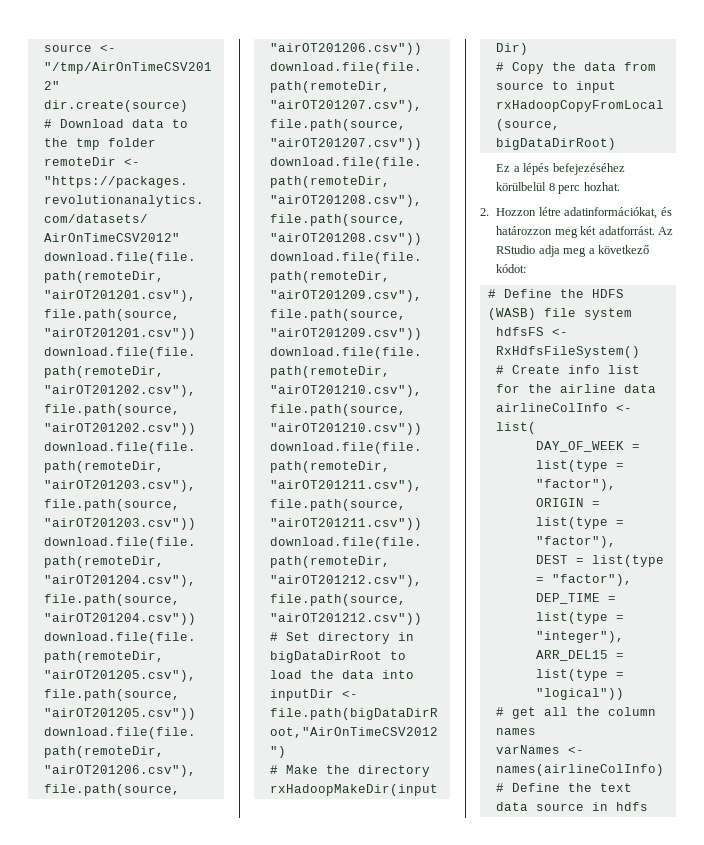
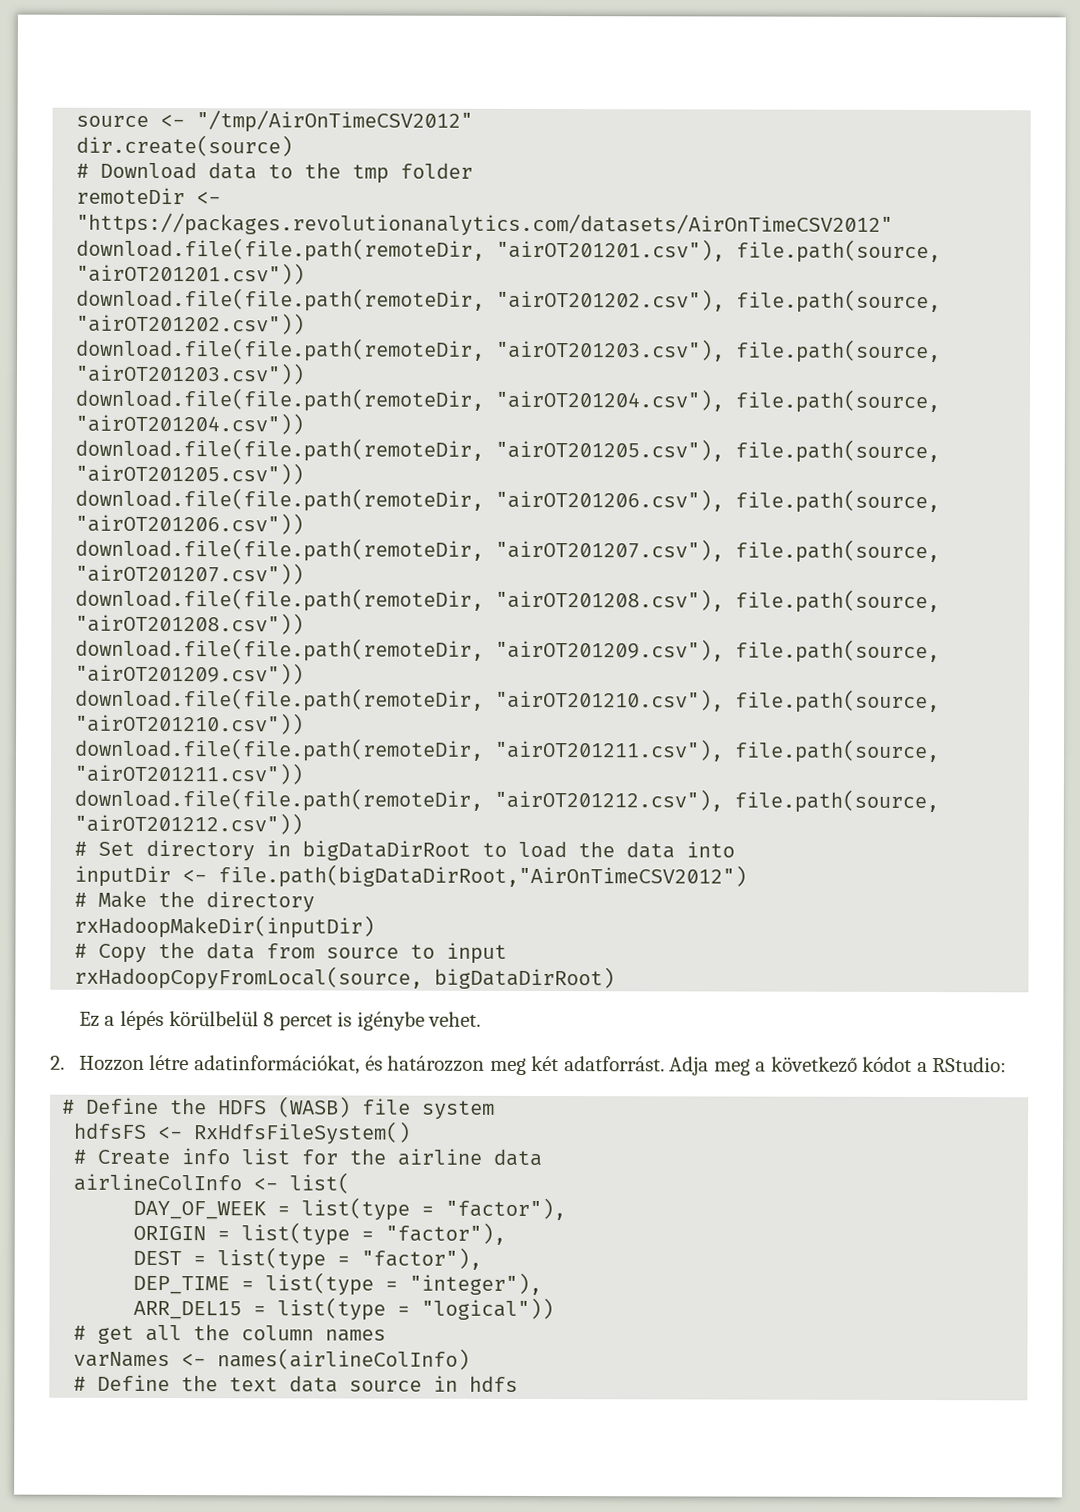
- Ez a lépés befejezéséhez körülbelül 8 perc hozhat.
+ Ez a lépés körülbelül 8 percet is igénybe vehet.
- Az RStudio adja meg a következő kódot:
+ Adja meg a következő kódot a RStudio:

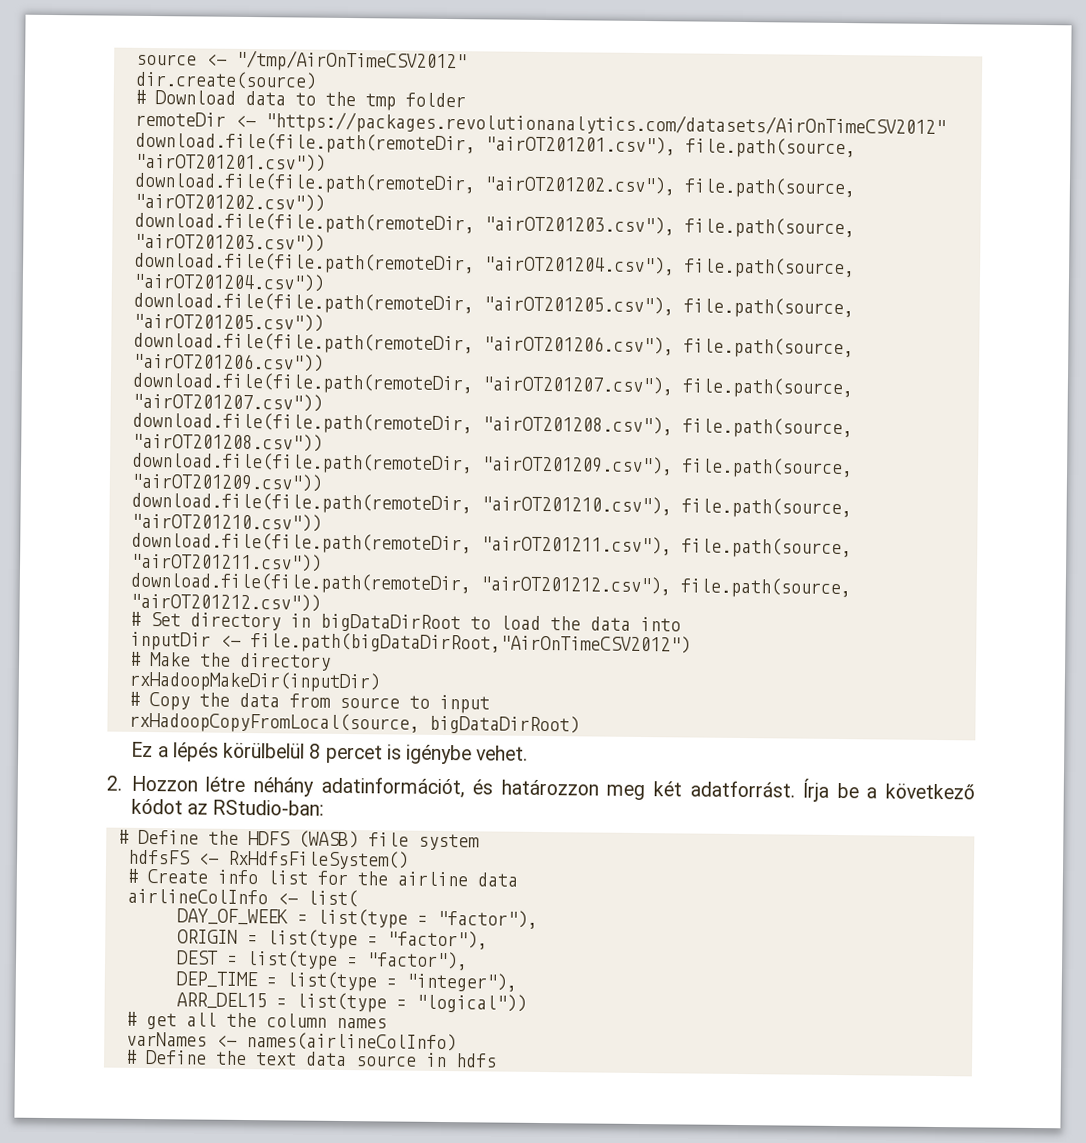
- 2. Hozzon létre adatinformációkat, és határozzon meg két adatforrást.
+ 2. Hozzon létre néhány adatinformációt, és határozzon meg két adatforrást.
- Adja meg a következő kódot a RStudio:
+ Írja be a következő kódot az RStudio-ban:

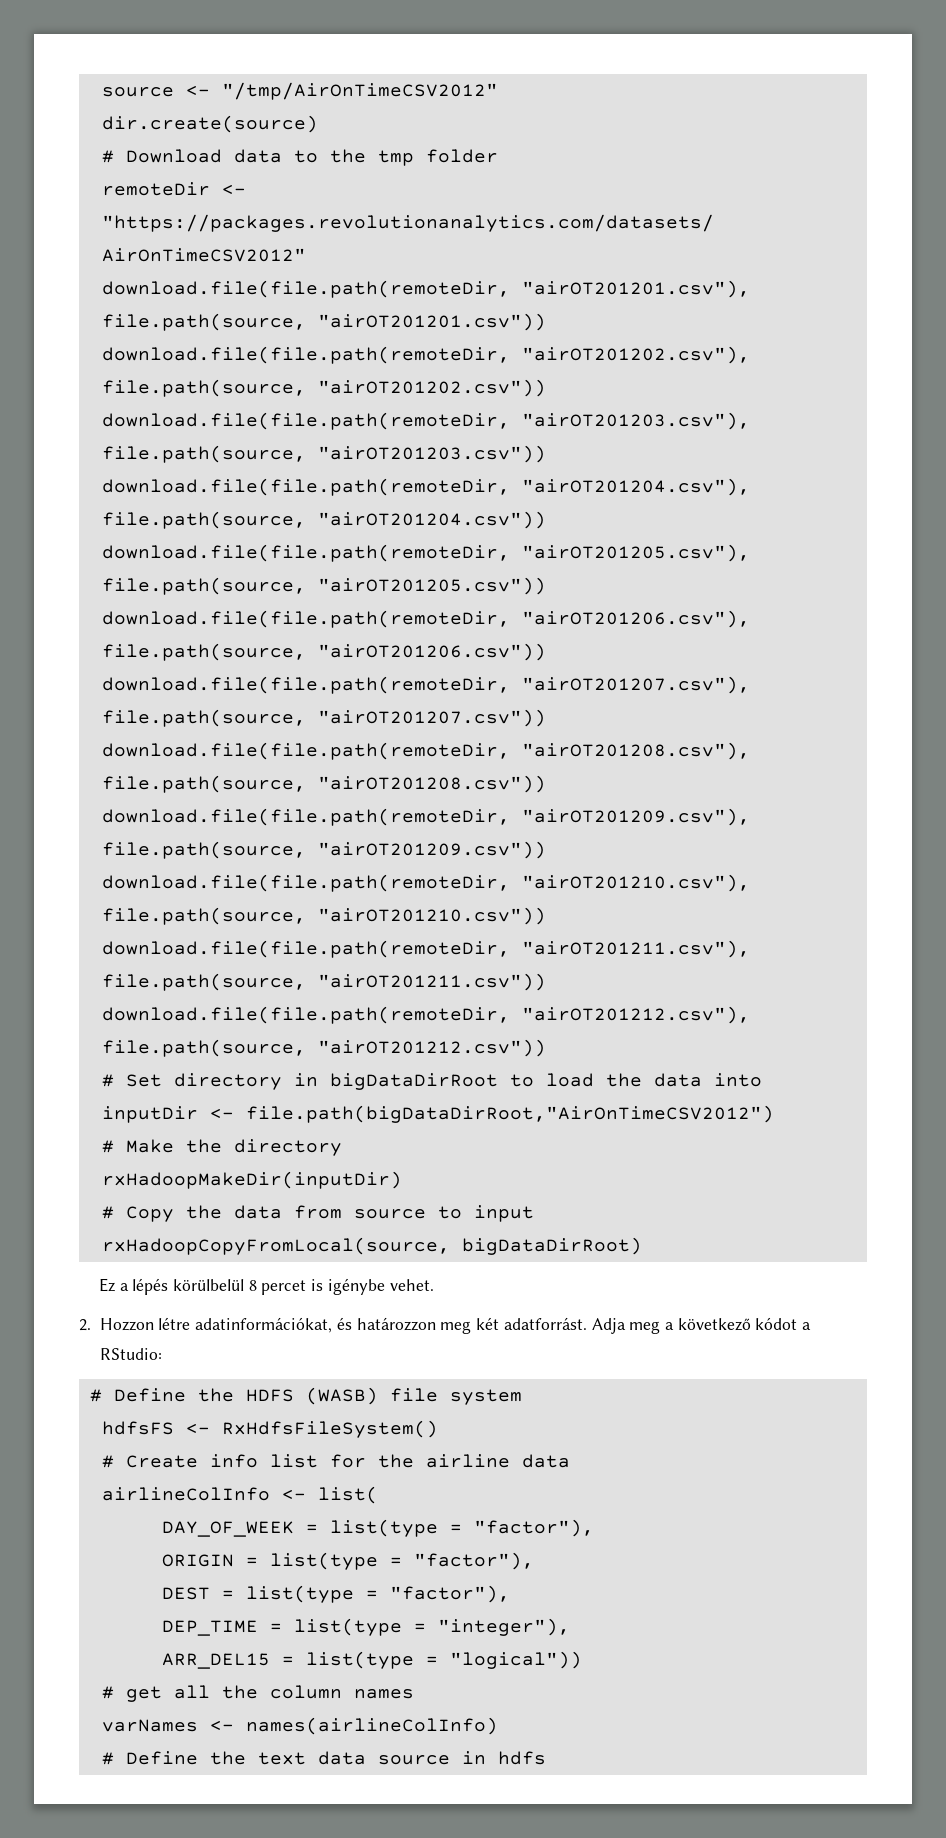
- 2. Hozzon létre néhány adatinformációt, és határozzon meg két adatforrást.
+ 2. Hozzon létre adatinformációkat, és határozzon meg két adatforrást.
- Írja be a következő kódot az RStudio-ban:
+ Adja meg a következő kódot a RStudio:

